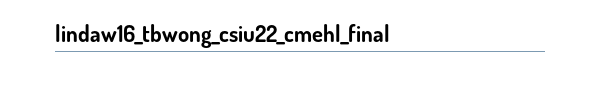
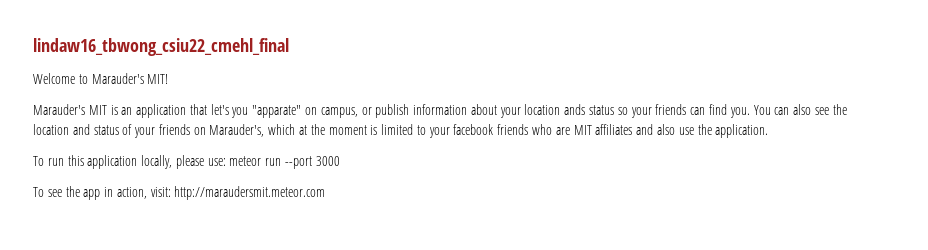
+ Welcome to Marauder's MIT!
+ Marauder's MIT is an application that let's you "apparate" on campus, or publish information about your location ands status so your friends can find you. You can also see the location and status of your friends on Marauder's, which at the moment is limited to your facebook friends who are MIT affiliates and also use the application.
+ To run this application locally, please use: meteor run --port 3000
+ To see the app in action, visit: http://maraudersmit.meteor.com

